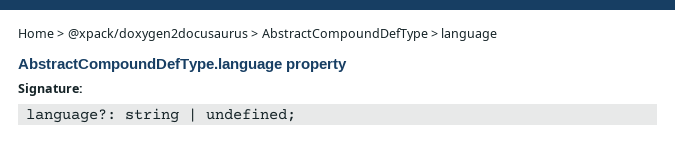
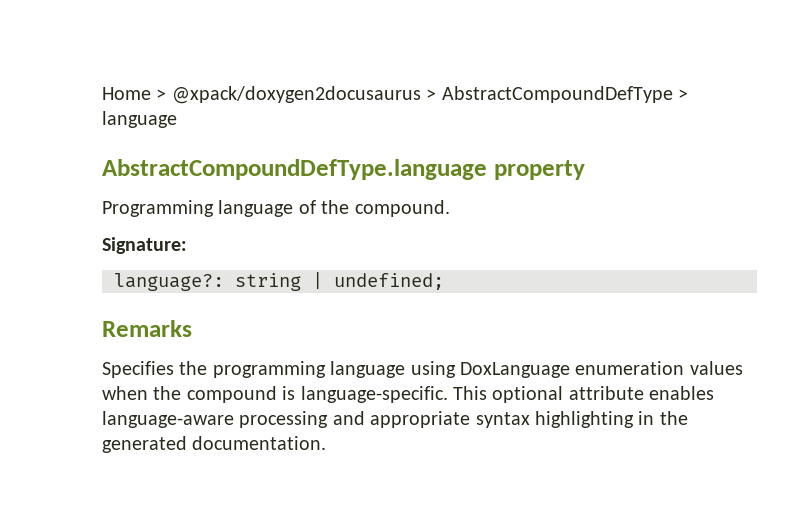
+ Programming language of the compound.
+ Remarks
+ Specifies the programming language using DoxLanguage enumeration values when the compound is language-specific. This optional attribute enables language-aware processing and appropriate syntax highlighting in the generated documentation.

